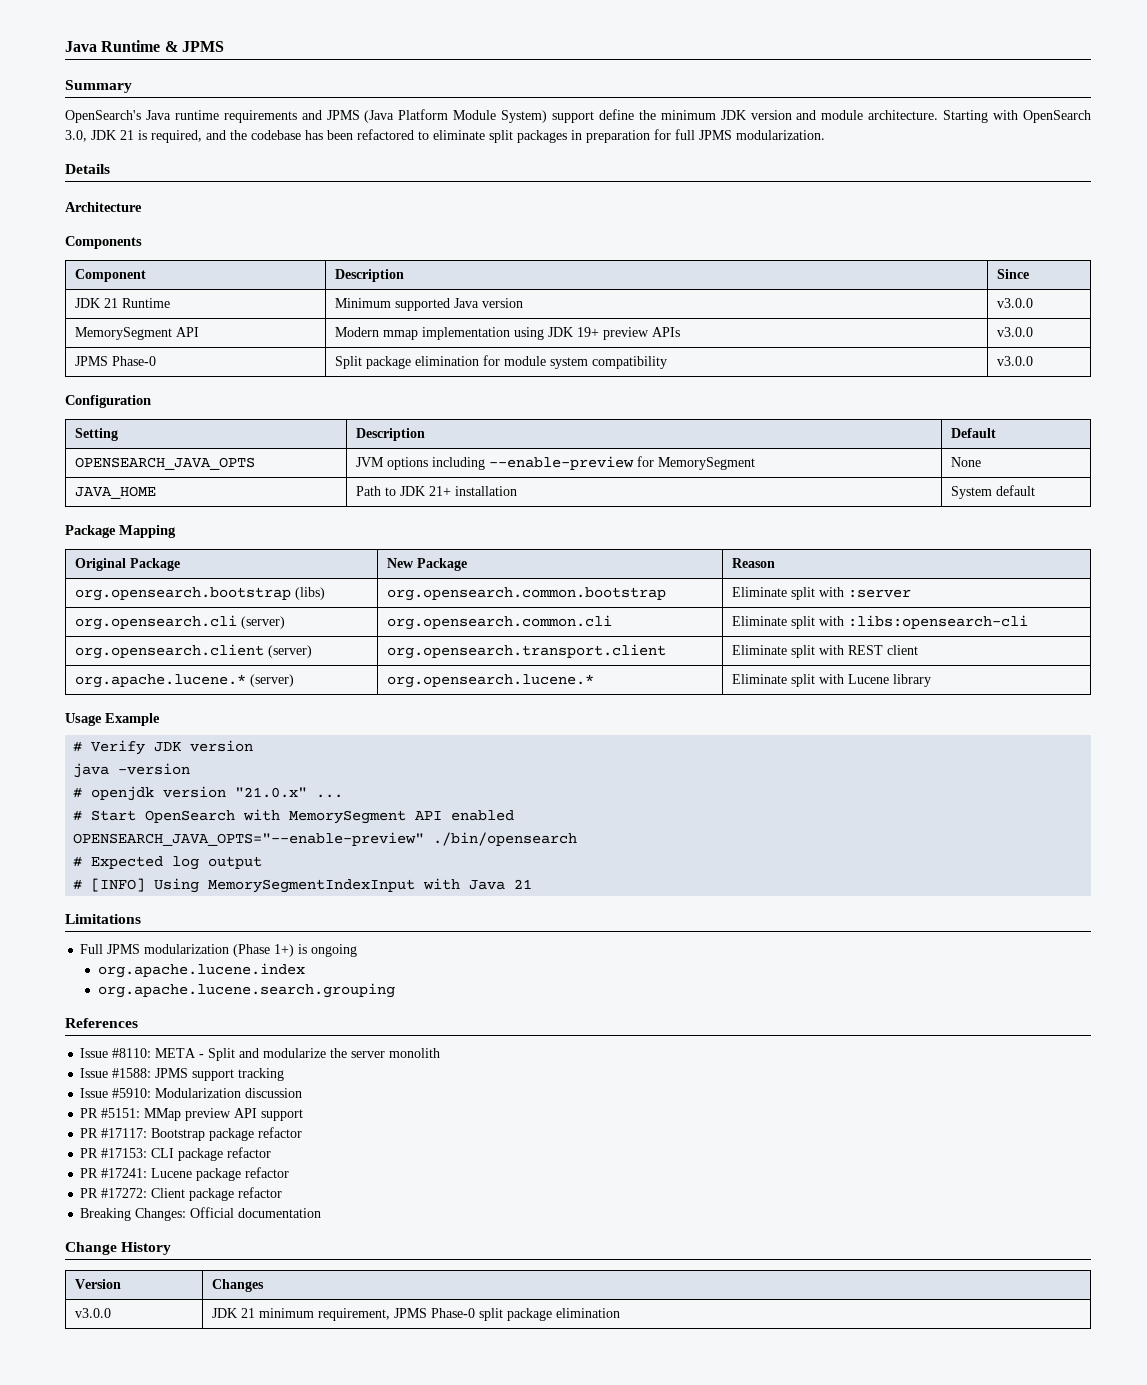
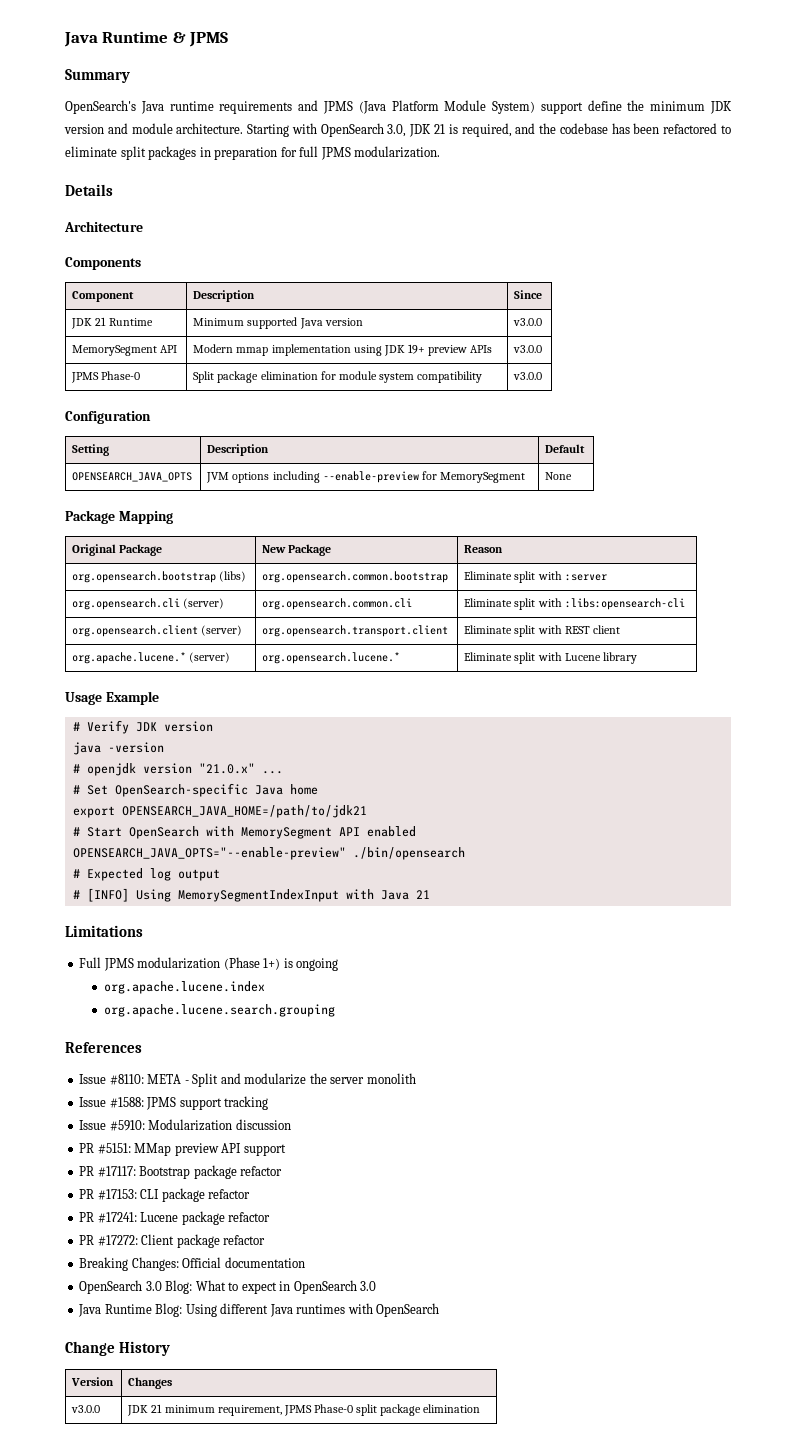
- JAVA_HOME | Path to JDK 21+ installation | System default
+ # Set OpenSearch-specific Java home
+ export OPENSEARCH_JAVA_HOME=/path/to/jdk21
+ OpenSearch 3.0 Blog: What to expect in OpenSearch 3.0
+ Java Runtime Blog: Using different Java runtimes with OpenSearch

